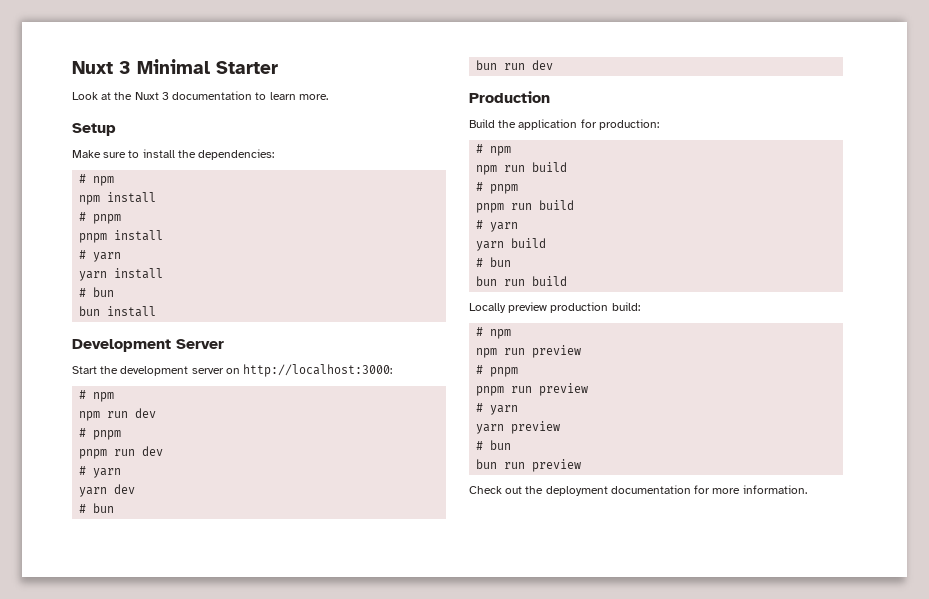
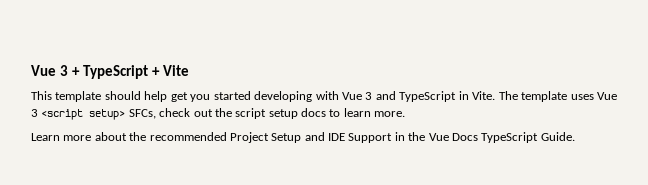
- Nuxt 3 Minimal Starter
- Look at the Nuxt 3 documentation to learn more.
- Setup
- Make sure to install the dependencies:
- # npm
- npm install
- # pnpm
- pnpm install
- # yarn
- yarn install
- # bun
- bun install
- Development Server
- Start the development server on http://localhost:3000:
- # npm
- npm run dev
- # pnpm
- pnpm run dev
- # yarn
- yarn dev
- # bun
- bun run dev
- Production
- Build the application for production:
- # npm
- npm run build
- # pnpm
- pnpm run build
- # yarn
- yarn build
- # bun
- bun run build
- Locally preview production build:
- # npm
- npm run preview
- # pnpm
- pnpm run preview
- # yarn
- yarn preview
- # bun
- bun run preview
- Check out the deployment documentation for more information.
+ Vue 3 + TypeScript + Vite
+ This template should help get you started developing with Vue 3 and TypeScript in Vite. The template uses Vue 3 <script setup> SFCs, check out the script setup docs to learn more.
+ Learn more about the recommended Project Setup and IDE Support in the Vue Docs TypeScript Guide.

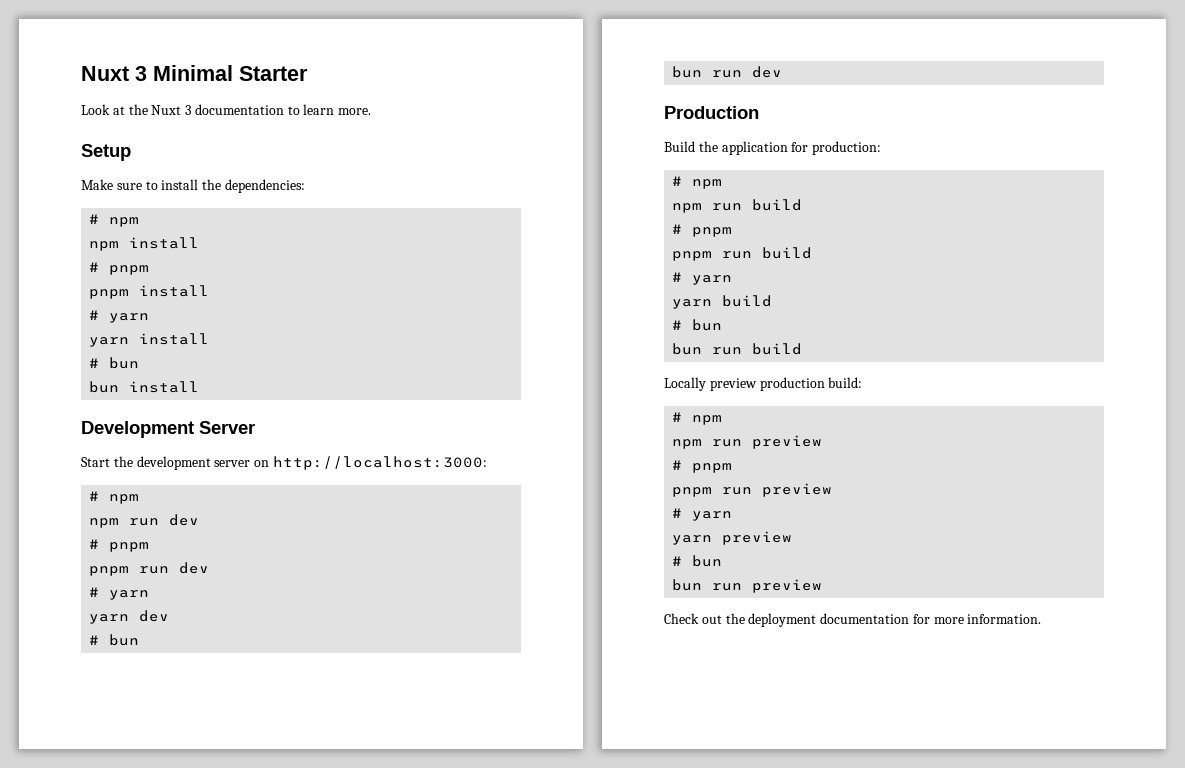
- Vue 3 + TypeScript + Vite
- This template should help get you started developing with Vue 3 and TypeScript in Vite. The template uses Vue 3 <script setup> SFCs, check out the script setup docs to learn more.
- Learn more about the recommended Project Setup and IDE Support in the Vue Docs TypeScript Guide.
+ Nuxt 3 Minimal Starter
+ Look at the Nuxt 3 documentation to learn more.
+ Setup
+ Make sure to install the dependencies:
+ # npm
+ npm install
+ # pnpm
+ pnpm install
+ # yarn
+ yarn install
+ # bun
+ bun install
+ Development Server
+ Start the development server on http://localhost:3000:
+ # npm
+ npm run dev
+ # pnpm
+ pnpm run dev
+ # yarn
+ yarn dev
+ # bun
+ bun run dev
+ Production
+ Build the application for production:
+ # npm
+ npm run build
+ # pnpm
+ pnpm run build
+ # yarn
+ yarn build
+ # bun
+ bun run build
+ Locally preview production build:
+ # npm
+ npm run preview
+ # pnpm
+ pnpm run preview
+ # yarn
+ yarn preview
+ # bun
+ bun run preview
+ Check out the deployment documentation for more information.

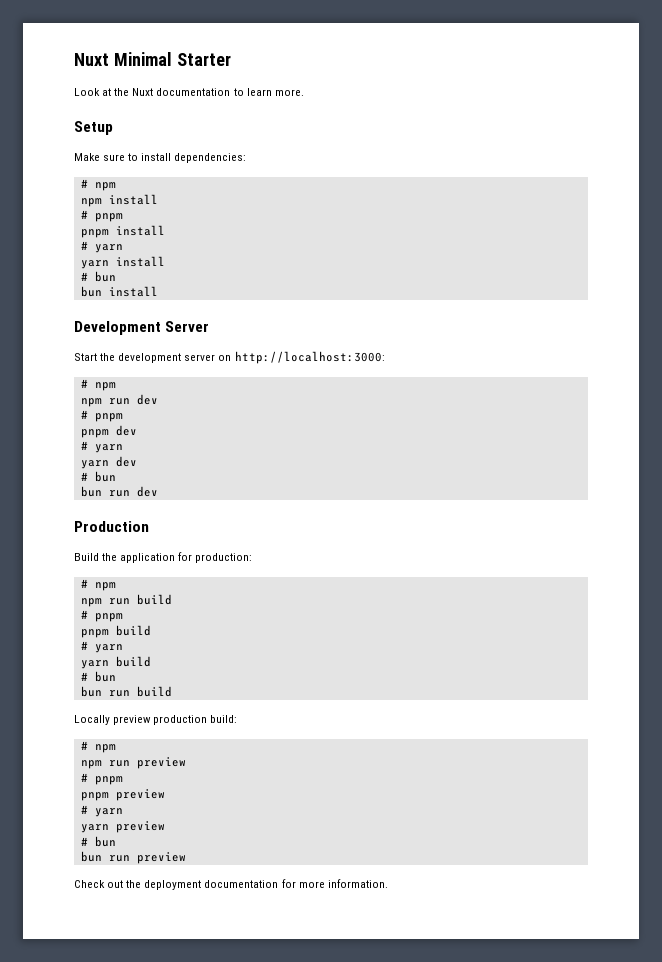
- Nuxt 3 Minimal Starter
+ Nuxt Minimal Starter
- Look at the Nuxt 3 documentation to learn more.
+ Look at the Nuxt documentation to learn more.
- Make sure to install the dependencies:
+ Make sure to install dependencies:
- pnpm run dev
+ pnpm dev
- pnpm run build
+ pnpm build
- pnpm run preview
+ pnpm preview

